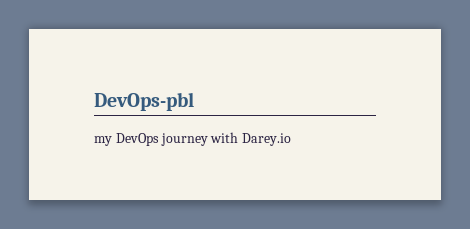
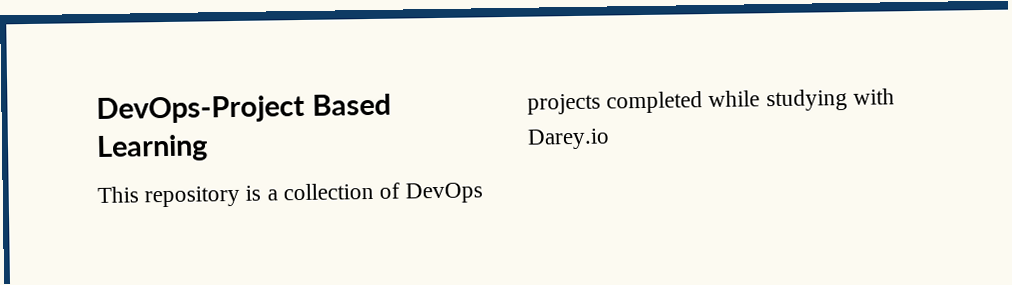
- DevOps-pbl
- my DevOps journey with Darey.io
+ DevOps-Project Based Learning
+ This repository is a collection of DevOps projects completed while studying with Darey.io

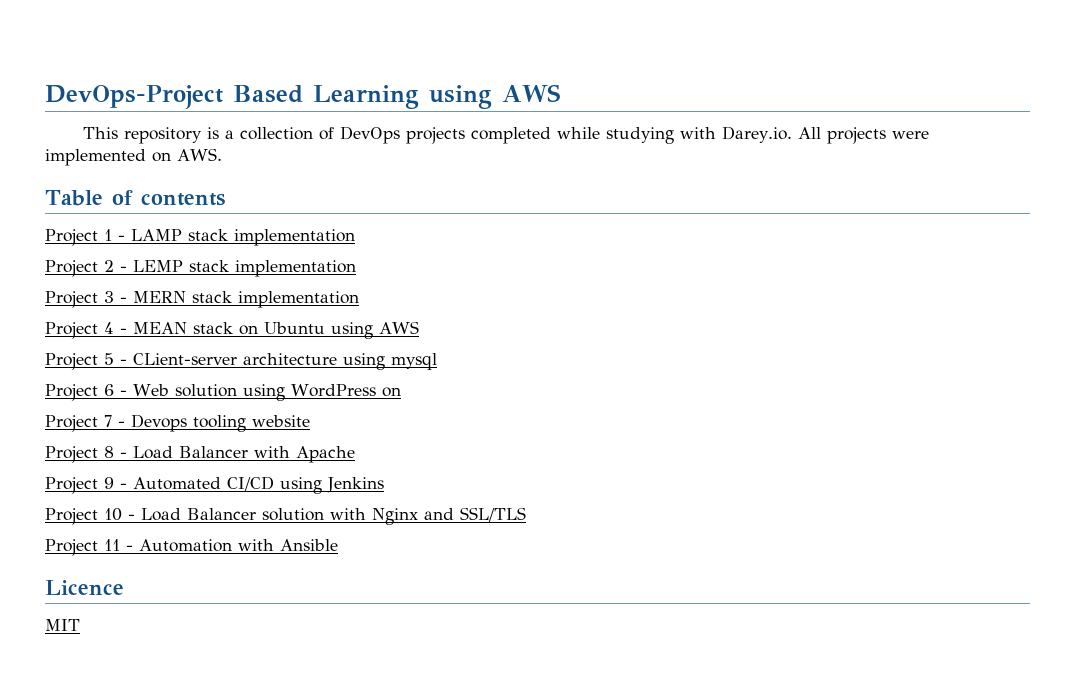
- DevOps-Project Based Learning
+ DevOps-Project Based Learning using AWS
- This repository is a collection of DevOps projects completed while studying with Darey.io
+ This repository is a collection of DevOps projects completed while studying with Darey.io. All projects were implemented on AWS.
+ Table of contents
+ Project 1 - LAMP stack implementation
+ Project 2 - LEMP stack implementation
+ Project 3 - MERN stack implementation
+ Project 4 - MEAN stack on Ubuntu using AWS
+ Project 5 - CLient-server architecture using mysql
+ Project 6 - Web solution using WordPress on
+ Project 7 - Devops tooling website
+ Project 8 - Load Balancer with Apache
+ Project 9 - Automated CI/CD using Jenkins
+ Project 10 - Load Balancer solution with Nginx and SSL/TLS
+ Project 11 - Automation with Ansible
+ Licence
+ MIT

